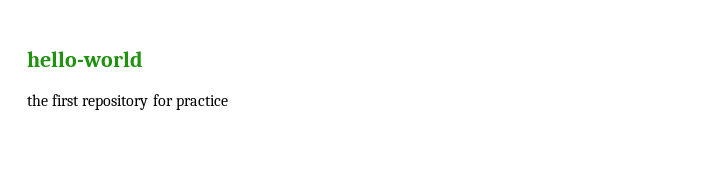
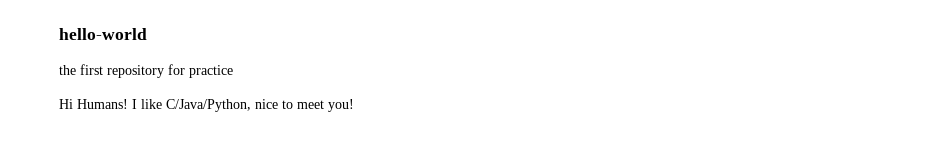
+ Hi Humans! I like C/Java/Python, nice to meet you!

